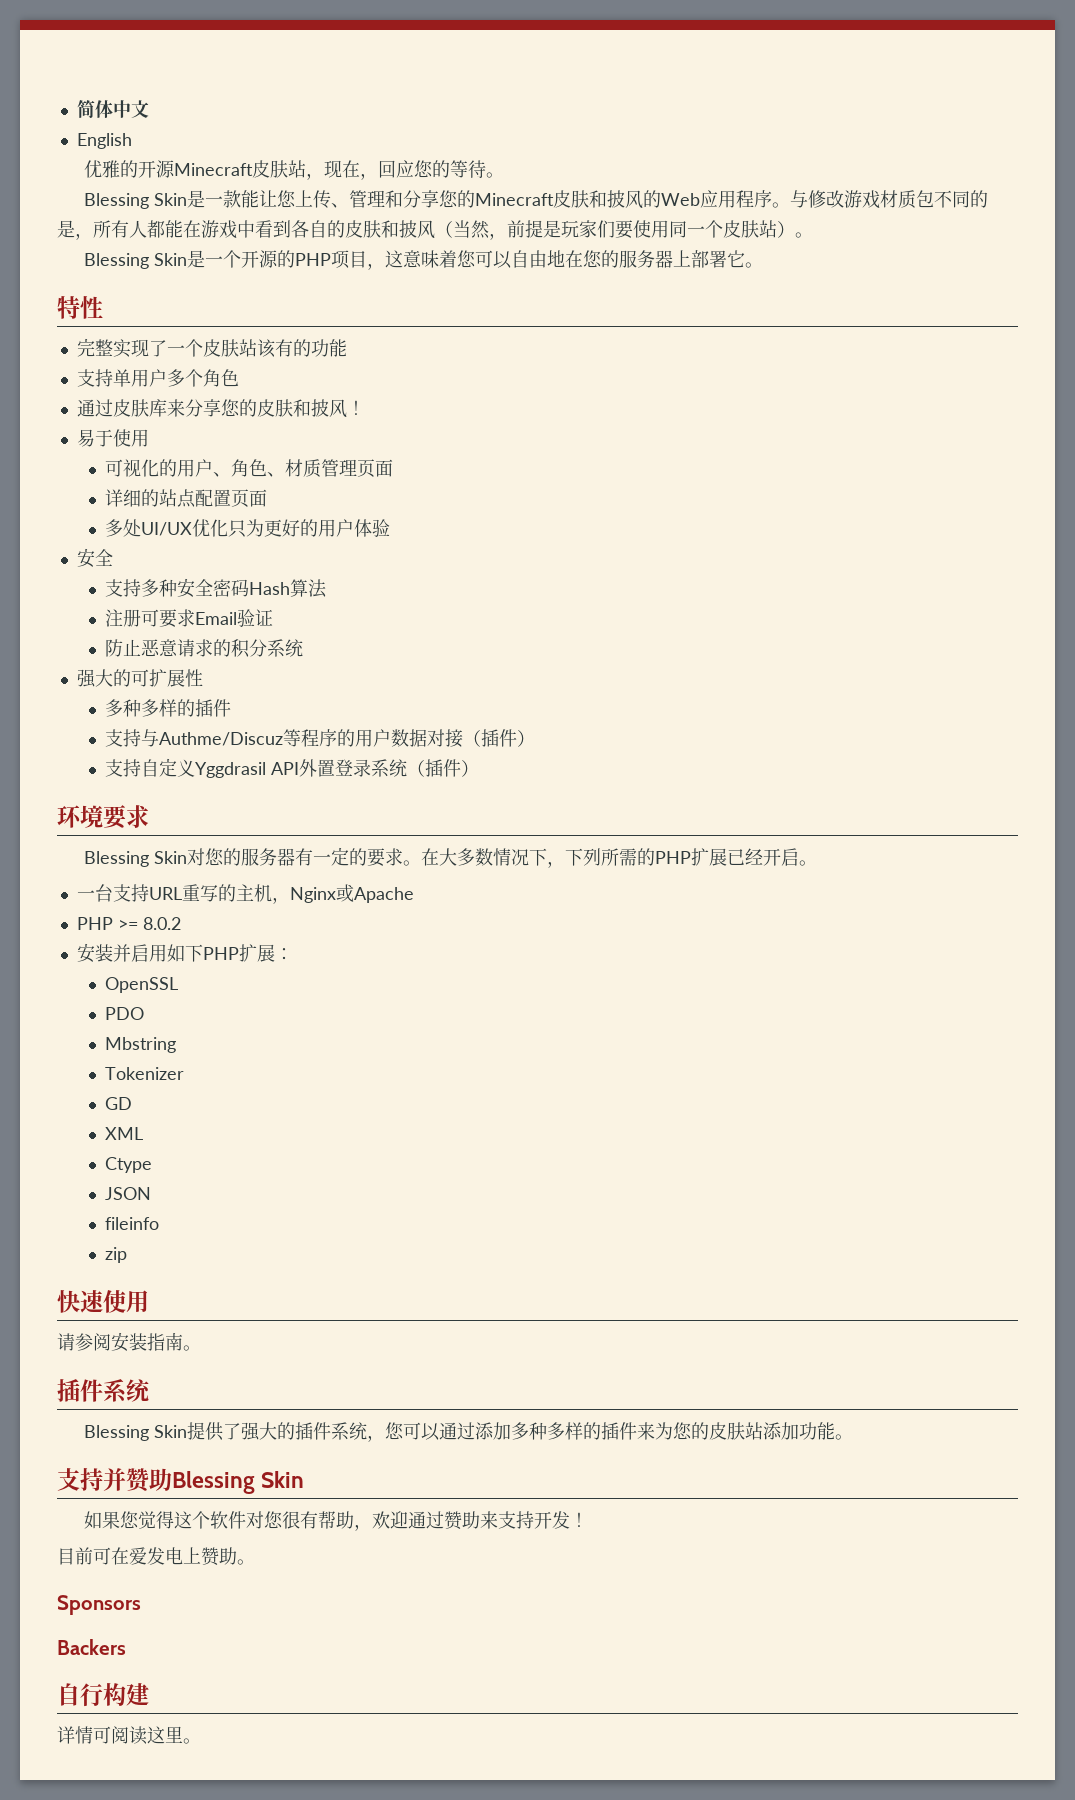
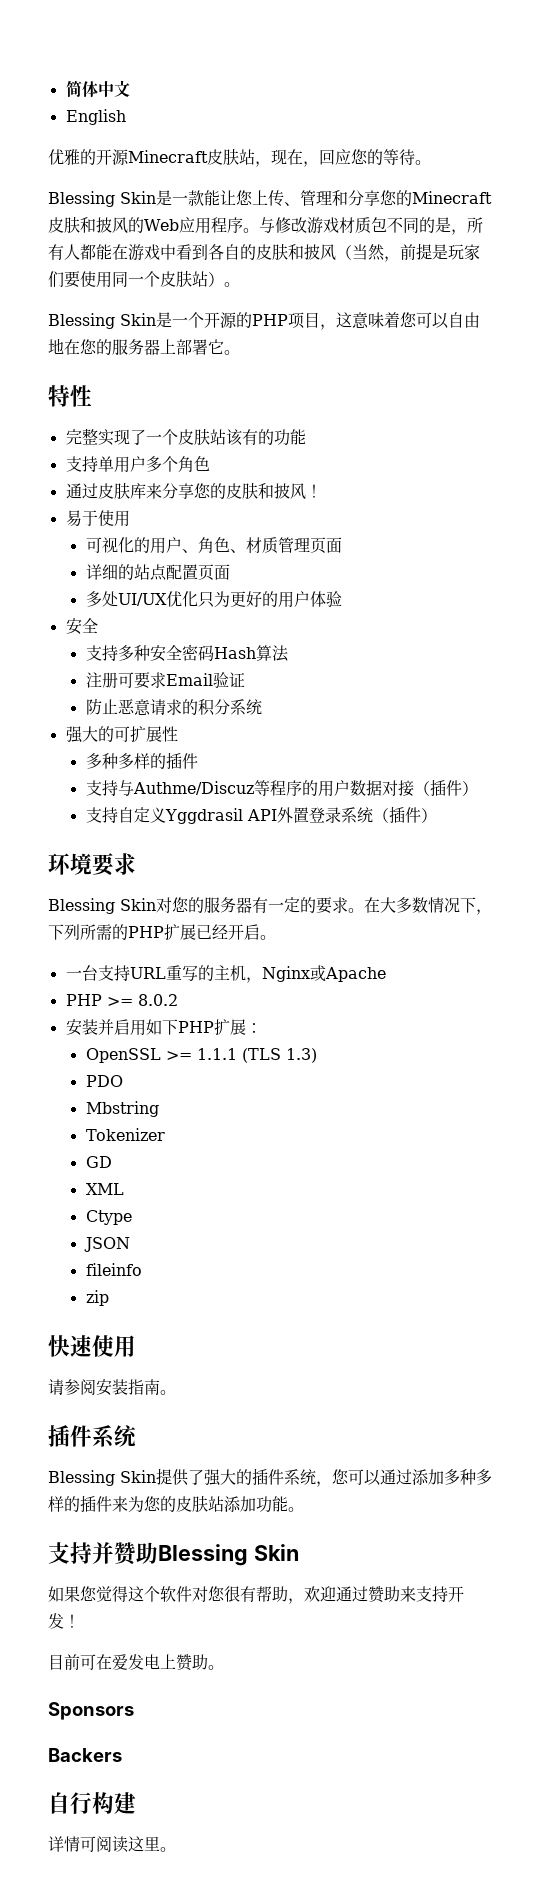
- OpenSSL
+ OpenSSL >= 1.1.1 (TLS 1.3)

